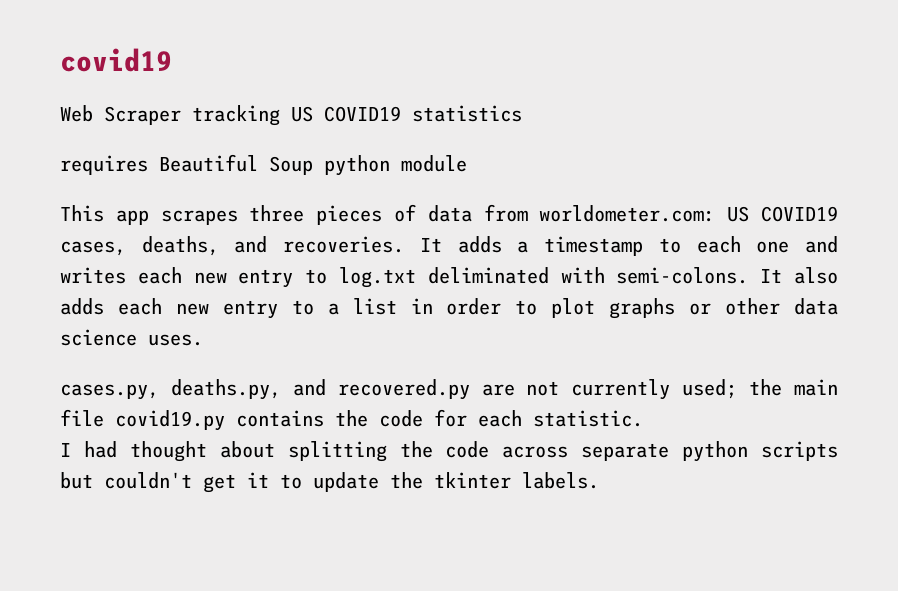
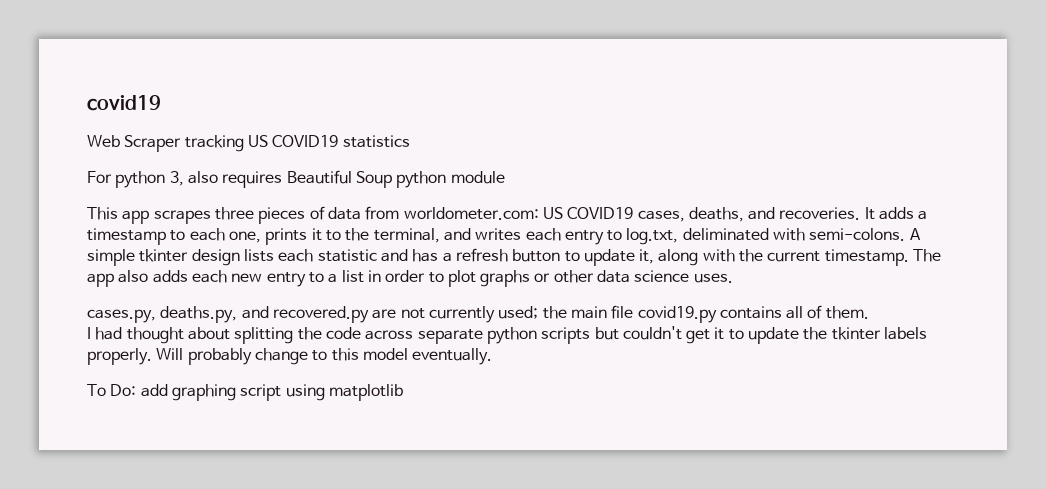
- requires Beautiful Soup python module
+ For python 3, also requires Beautiful Soup python module
- It adds a timestamp to each one and writes each new entry to log.txt deliminated with semi-colons.
+ It adds a timestamp to each one, prints it to the terminal, and writes each entry to log.txt, deliminated with semi-colons.
- It also adds each new entry to a list in order to plot graphs or other data science uses.
+ A simple tkinter design lists each statistic and has a refresh button to update it, along with the current timestamp. The app also adds each new entry to a list in order to plot graphs or other data science uses.
- cases.py, deaths.py, and recovered.py are not currently used; the main file covid19.py contains the code for each statistic.
+ cases.py, deaths.py, and recovered.py are not currently used; the main file covid19.py contains all of them.
- I had thought about splitting the code across separate python scripts but couldn't get it to update the tkinter labels.
+ I had thought about splitting the code across separate python scripts but couldn't get it to update the tkinter labels properly. Will probably change to this model eventually.
+ To Do: add graphing script using matplotlib

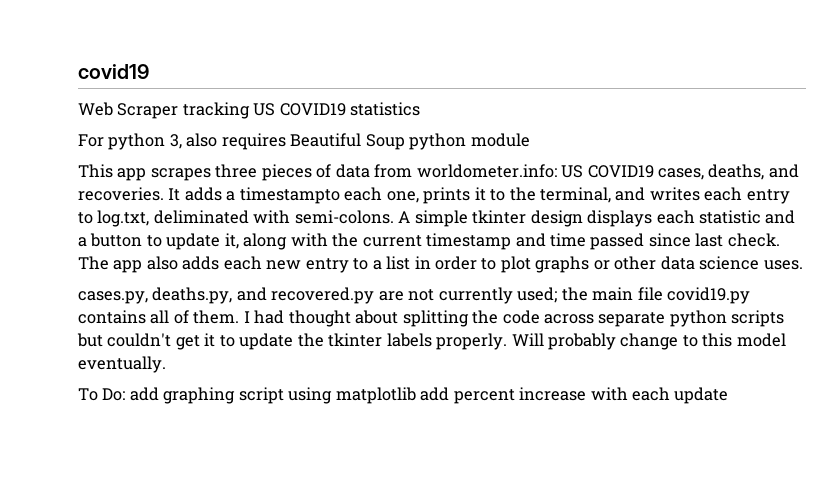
- This app scrapes three pieces of data from worldometer.com: US COVID19 cases, deaths, and recoveries.
+ This app scrapes three pieces of data from worldometer.info: US COVID19 cases, deaths, and recoveries.
- It adds a timestamp to each one, prints it to the terminal, and writes each entry to log.txt, deliminated with semi-colons.
+ It adds a timestampto each one, prints it to the terminal, and writes each entry to log.txt, deliminated with semi-colons.
- A simple tkinter design lists each statistic and has a refresh button to update it, along with the current timestamp.
+ A simple tkinter design displays each statistic and a button to update it, along with the current timestamp and time passed since last check.
- cases.py, deaths.py, and recovered.py are not currently used; the main file covid19.py contains all of them.
- I had thought about splitting the code across separate python scripts but couldn't get it to update the tkinter labels properly.
+ cases.py, deaths.py, and recovered.py are not currently used; the main file covid19.py contains all of them. I had thought about splitting the code across separate python scripts but couldn't get it to update the tkinter labels properly.
- To Do: add graphing script using matplotlib
+ To Do: add graphing script using matplotlib add percent increase with each update

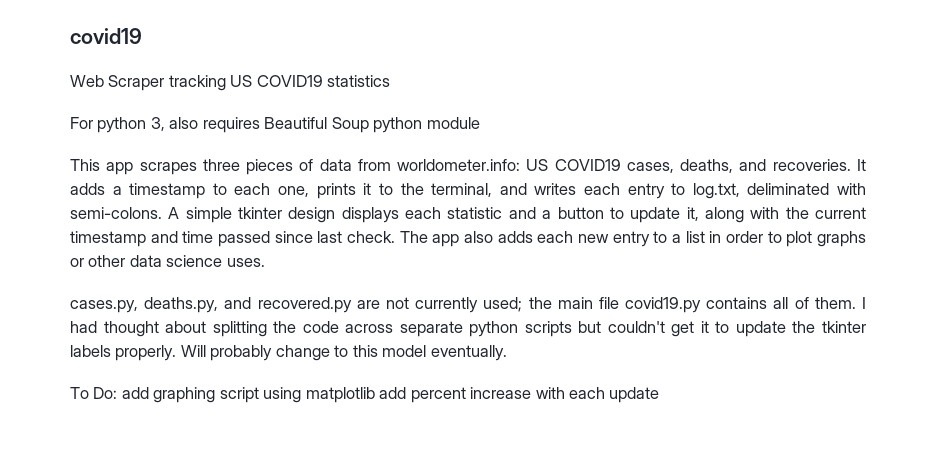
- It adds a timestampto each one, prints it to the terminal, and writes each entry to log.txt, deliminated with semi-colons.
+ It adds a timestamp to each one, prints it to the terminal, and writes each entry to log.txt, deliminated with semi-colons.

